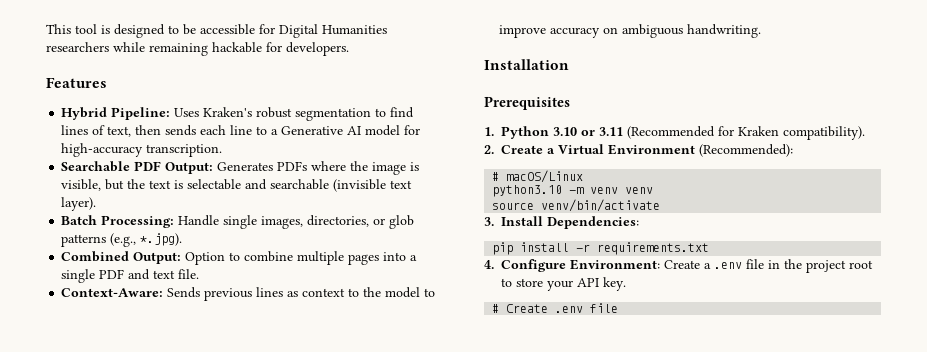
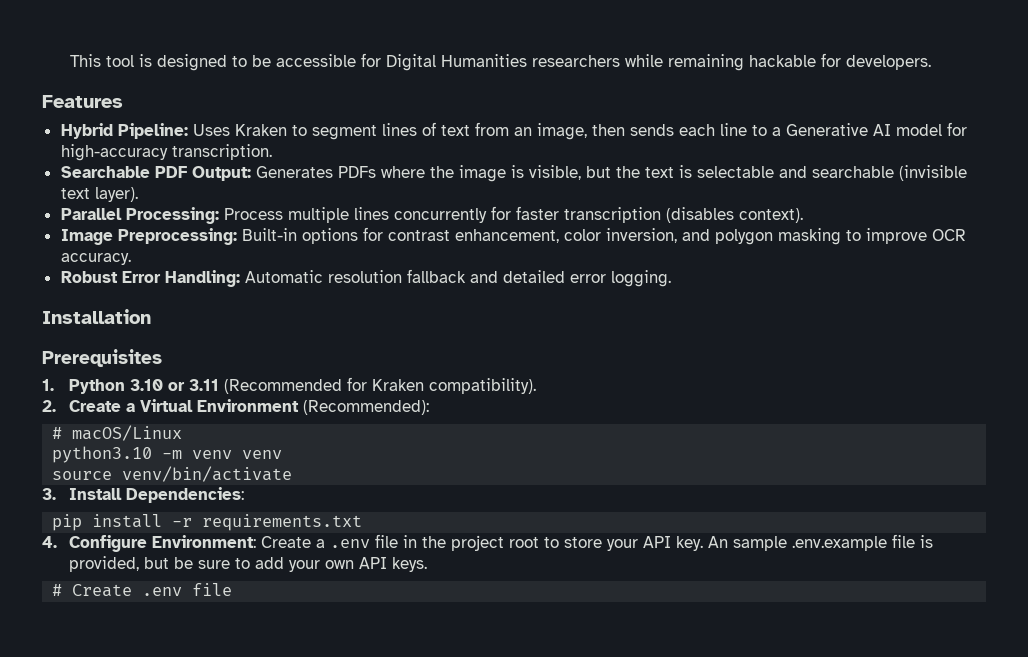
- Hybrid Pipeline: Uses Kraken's robust segmentation to find lines of text, then sends each line to a Generative AI model for high-accuracy transcription.
+ Hybrid Pipeline: Uses Kraken to segment lines of text from an image, then sends each line to a Generative AI model for high-accuracy transcription.
- Batch Processing: Handle single images, directories, or glob patterns (e.g., *.jpg).
- Combined Output: Option to combine multiple pages into a single PDF and text file.
- Context-Aware: Sends previous lines as context to the model to improve accuracy on ambiguous handwriting.
+ Parallel Processing: Process multiple lines concurrently for faster transcription (disables context).
+ Image Preprocessing: Built-in options for contrast enhancement, color inversion, and polygon masking to improve OCR accuracy.
+ Robust Error Handling: Automatic resolution fallback and detailed error logging.
+ An sample .env.example file is provided, but be sure to add your own API keys.

